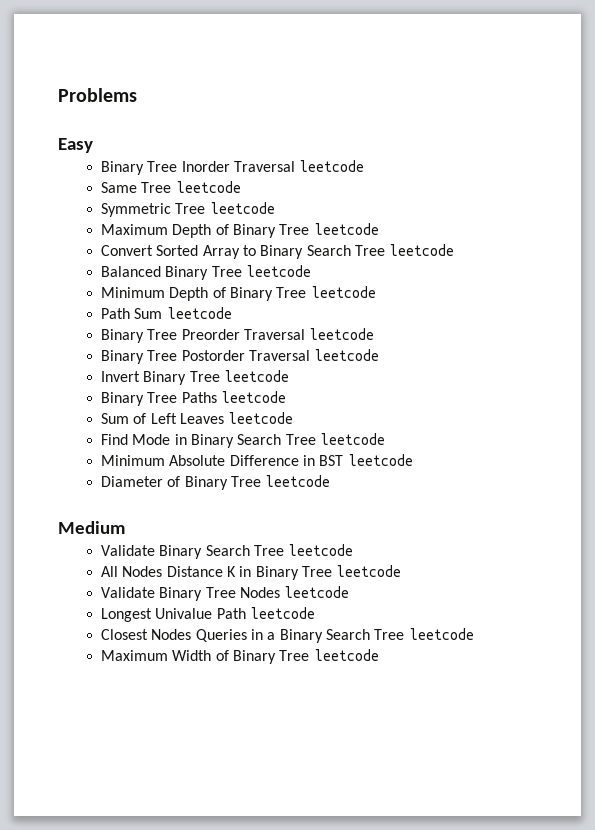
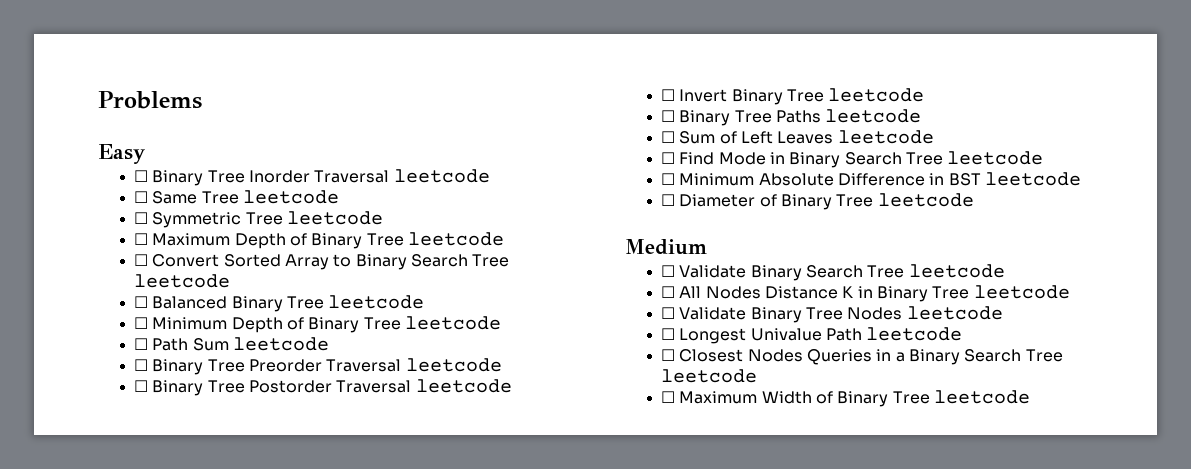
- Binary Tree Inorder Traversal leetcode
+ ☐ Binary Tree Inorder Traversal leetcode
- Same Tree leetcode
+ ☐ Same Tree leetcode
- Symmetric Tree leetcode
+ ☐ Symmetric Tree leetcode
- Maximum Depth of Binary Tree leetcode
+ ☐ Maximum Depth of Binary Tree leetcode
- Convert Sorted Array to Binary Search Tree leetcode
+ ☐ Convert Sorted Array to Binary Search Tree leetcode
- Balanced Binary Tree leetcode
+ ☐ Balanced Binary Tree leetcode
- Minimum Depth of Binary Tree leetcode
+ ☐ Minimum Depth of Binary Tree leetcode
- Path Sum leetcode
+ ☐ Path Sum leetcode
- Binary Tree Preorder Traversal leetcode
+ ☐ Binary Tree Preorder Traversal leetcode
- Binary Tree Postorder Traversal leetcode
+ ☐ Binary Tree Postorder Traversal leetcode
- Invert Binary Tree leetcode
+ ☐ Invert Binary Tree leetcode
- Binary Tree Paths leetcode
+ ☐ Binary Tree Paths leetcode
- Sum of Left Leaves leetcode
+ ☐ Sum of Left Leaves leetcode
- Find Mode in Binary Search Tree leetcode
+ ☐ Find Mode in Binary Search Tree leetcode
- Minimum Absolute Difference in BST leetcode
+ ☐ Minimum Absolute Difference in BST leetcode
- Diameter of Binary Tree leetcode
+ ☐ Diameter of Binary Tree leetcode
- Validate Binary Search Tree leetcode
+ ☐ Validate Binary Search Tree leetcode
- All Nodes Distance K in Binary Tree leetcode
+ ☐ All Nodes Distance K in Binary Tree leetcode
- Validate Binary Tree Nodes leetcode
+ ☐ Validate Binary Tree Nodes leetcode
- Longest Univalue Path leetcode
+ ☐ Longest Univalue Path leetcode
- Closest Nodes Queries in a Binary Search Tree leetcode
+ ☐ Closest Nodes Queries in a Binary Search Tree leetcode
- Maximum Width of Binary Tree leetcode
+ ☐ Maximum Width of Binary Tree leetcode

